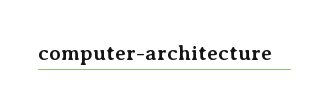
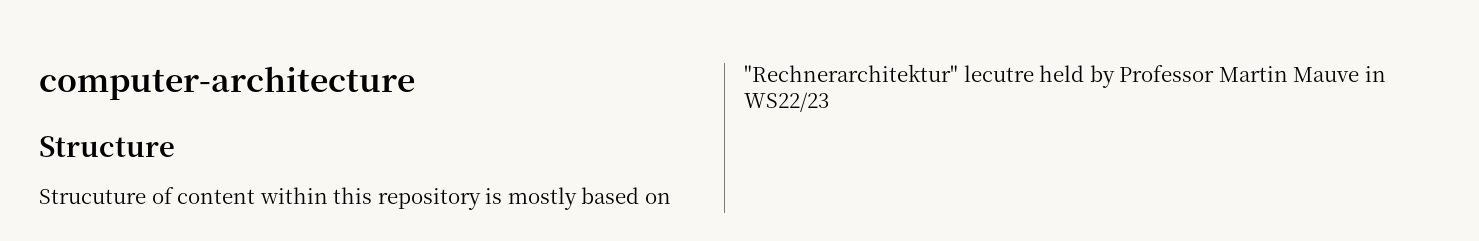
+ Structure
+ Strucuture of content within this repository is mostly based on "Rechnerarchitektur" lecutre held by Professor Martin Mauve in WS22/23

